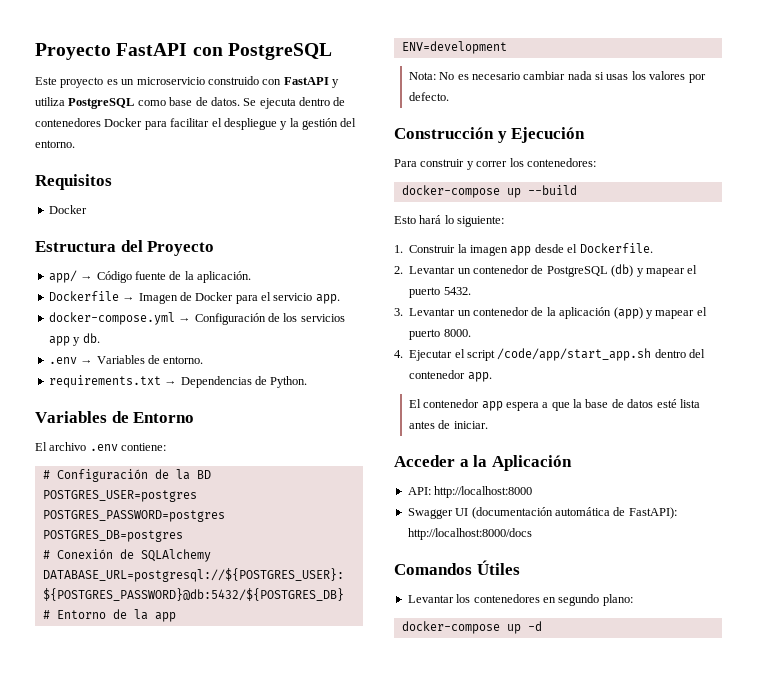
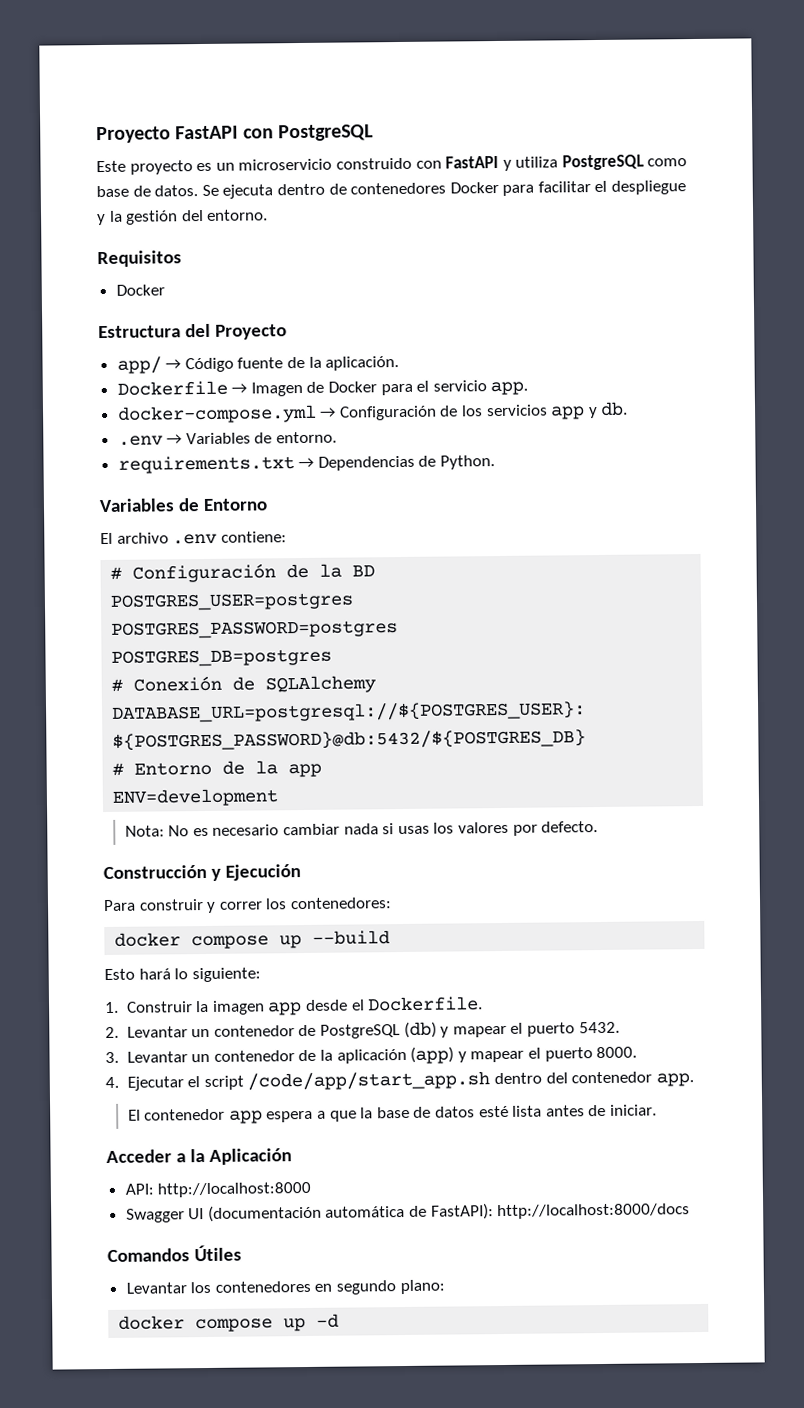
- docker-compose up --build
+ docker compose up --build
- docker-compose up -d
+ docker compose up -d

